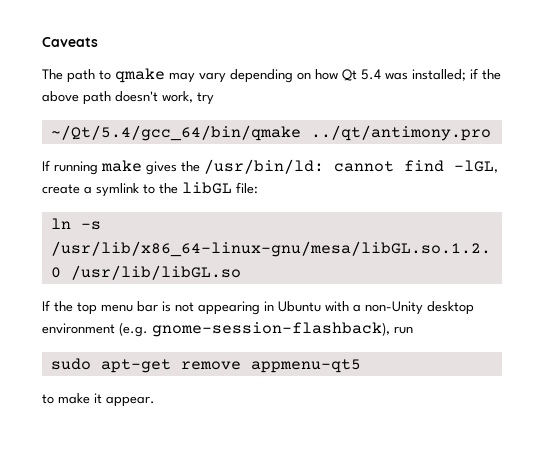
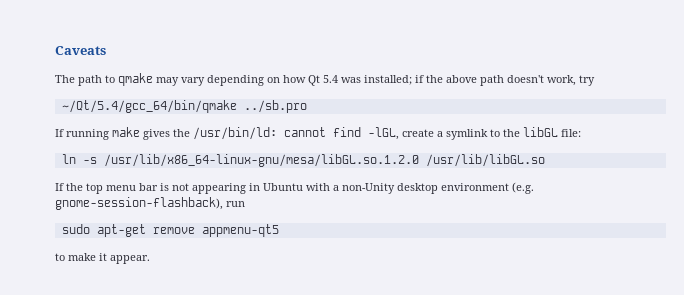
- ~/Qt/5.4/gcc_64/bin/qmake ../qt/antimony.pro
+ ~/Qt/5.4/gcc_64/bin/qmake ../sb.pro

